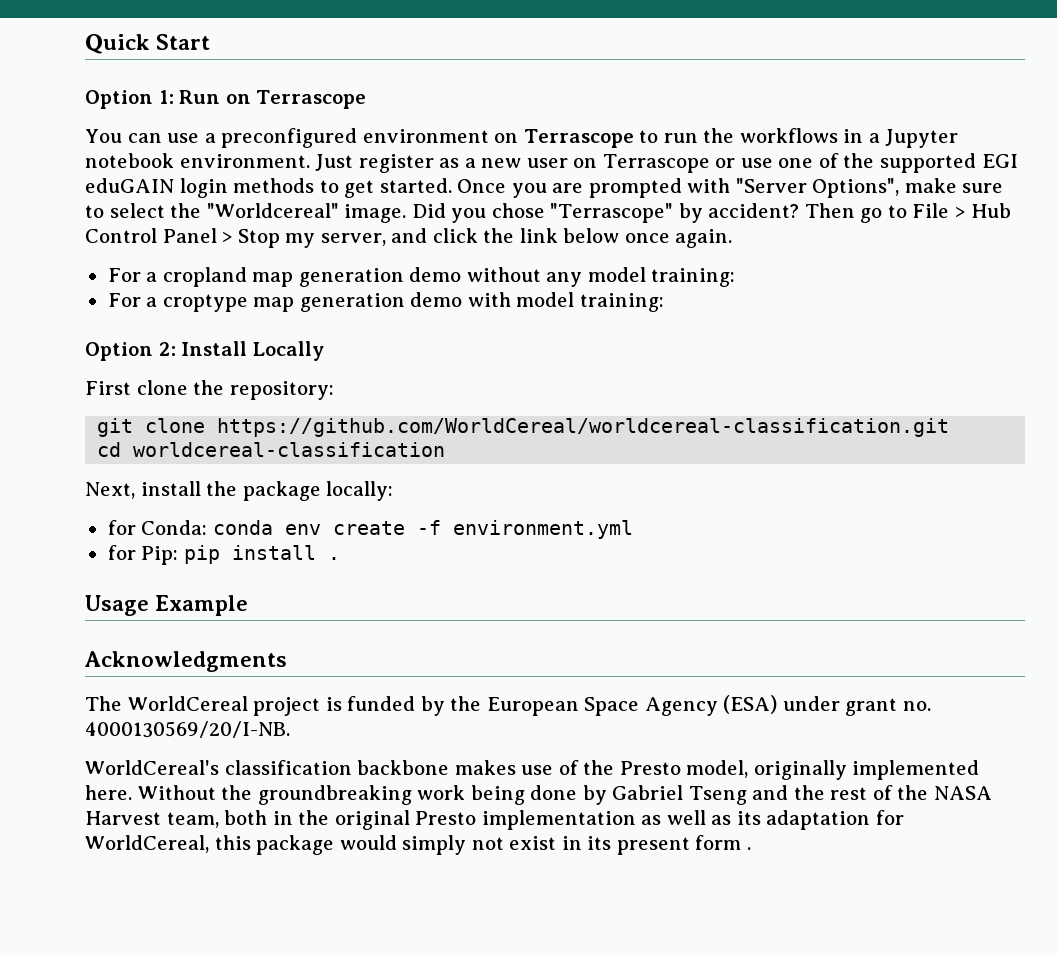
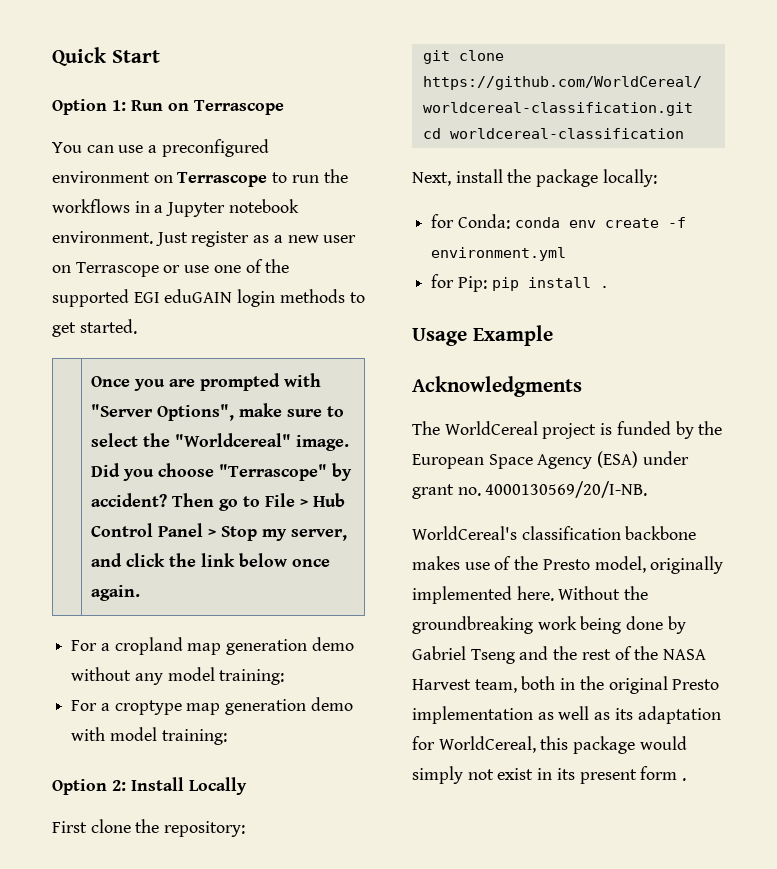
- Just register as a new user on Terrascope or use one of the supported EGI eduGAIN login methods to get started. Once you are prompted with "Server Options", make sure to select the "Worldcereal" image. Did you chose "Terrascope" by accident? Then go to File > Hub Control Panel > Stop my server, and click the link below once again.
+ Just register as a new user on Terrascope or use one of the supported EGI eduGAIN login methods to get started.
+ | Once you are prompted with "Server Options", make sure to select the "Worldcereal" image. Did you choose "Terrascope" by accident? Then go to File > Hub Control Panel > Stop my server, and click the link below once again.

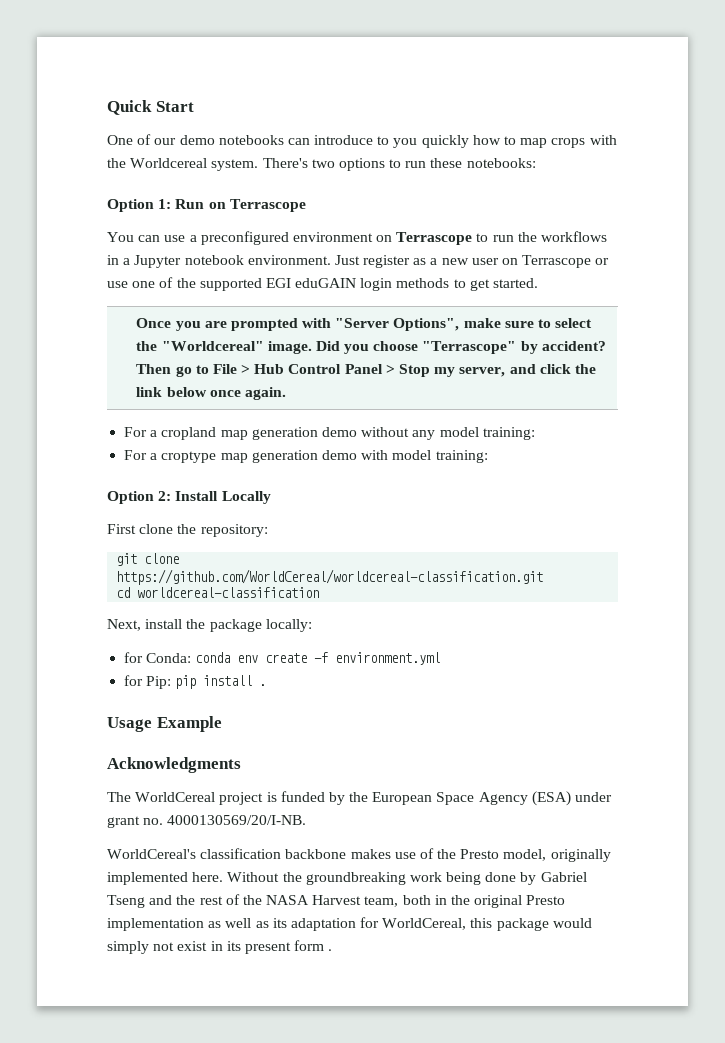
+ One of our demo notebooks can introduce to you quickly how to map crops with the Worldcereal system. There's two options to run these notebooks:

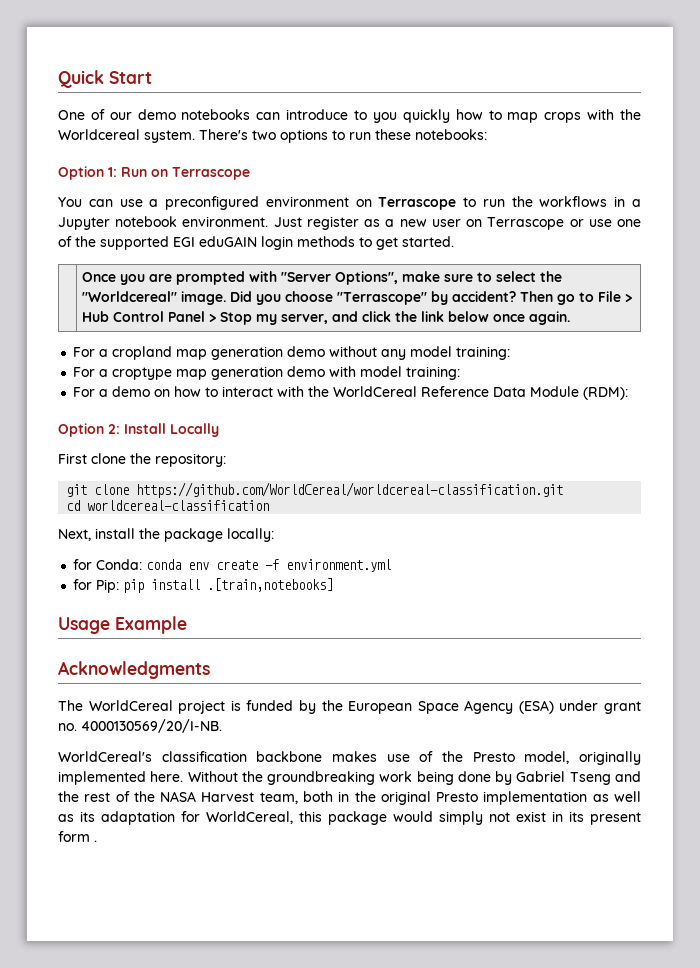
+ For a demo on how to interact with the WorldCereal Reference Data Module (RDM):
- for Pip: pip install .
+ for Pip: pip install .[train,notebooks]

